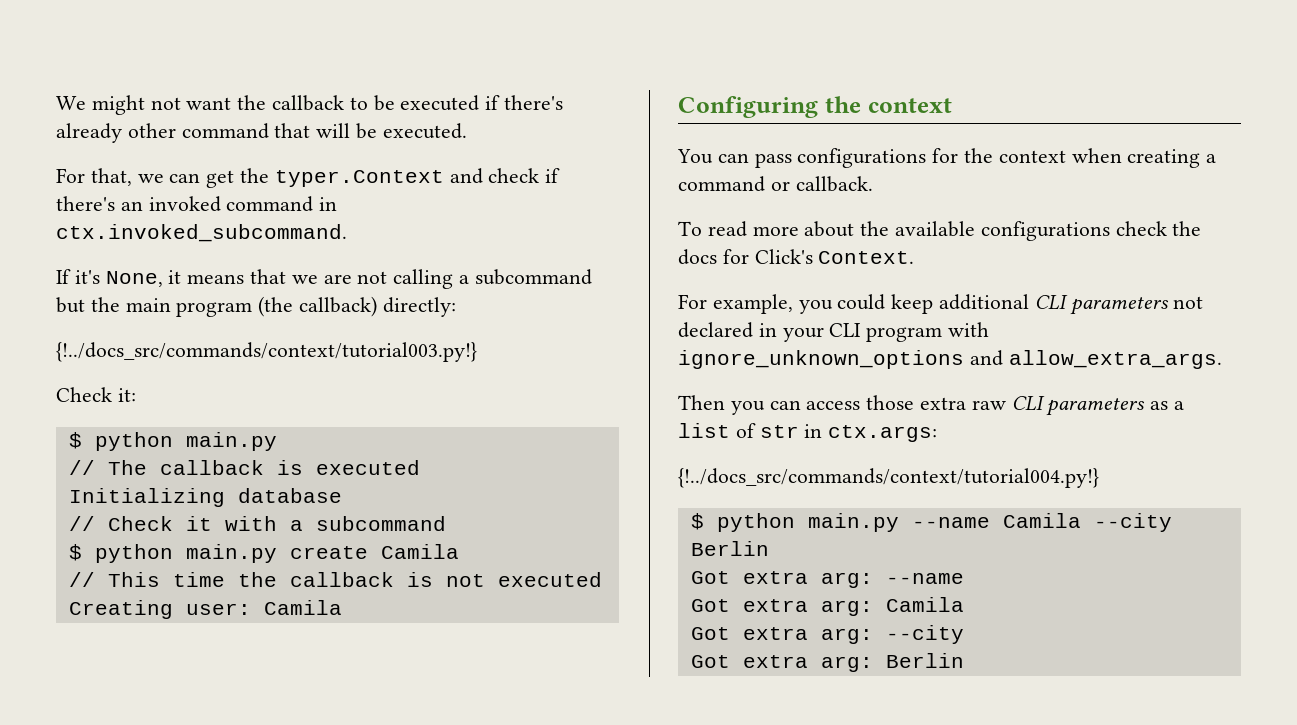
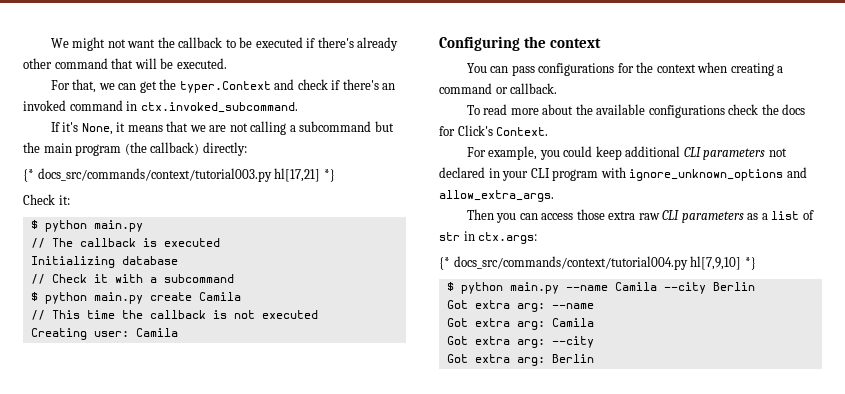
- {!../docs_src/commands/context/tutorial003.py!}
+ {* docs_src/commands/context/tutorial003.py hl[17,21] *}
- {!../docs_src/commands/context/tutorial004.py!}
+ {* docs_src/commands/context/tutorial004.py hl[7,9,10] *}

